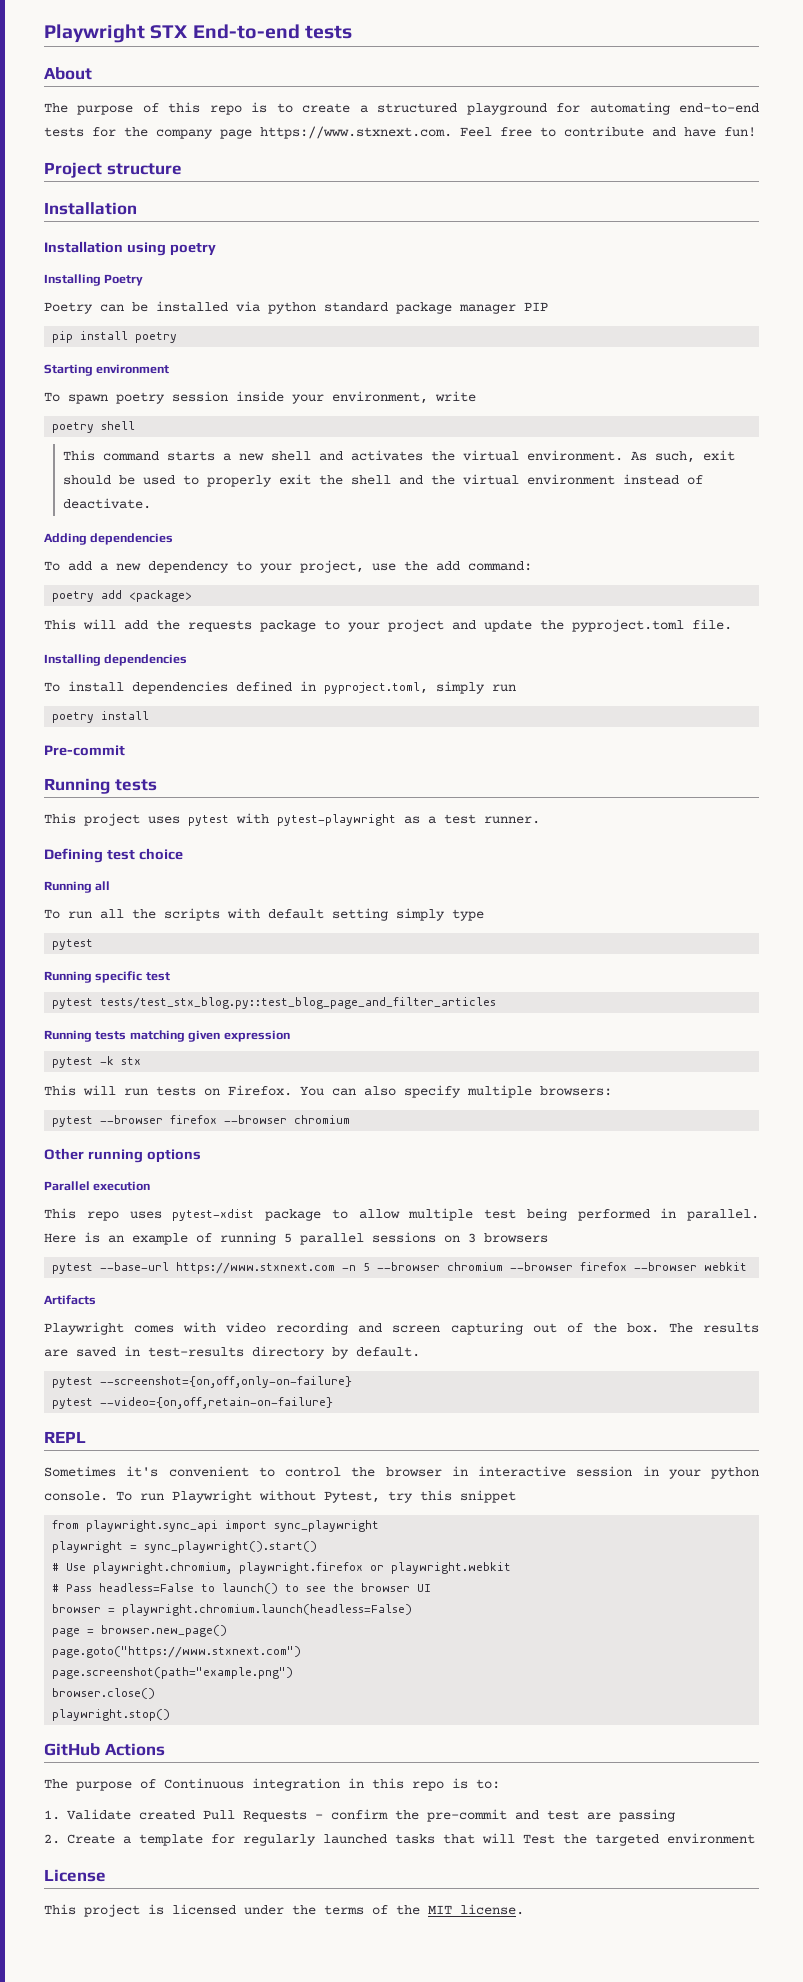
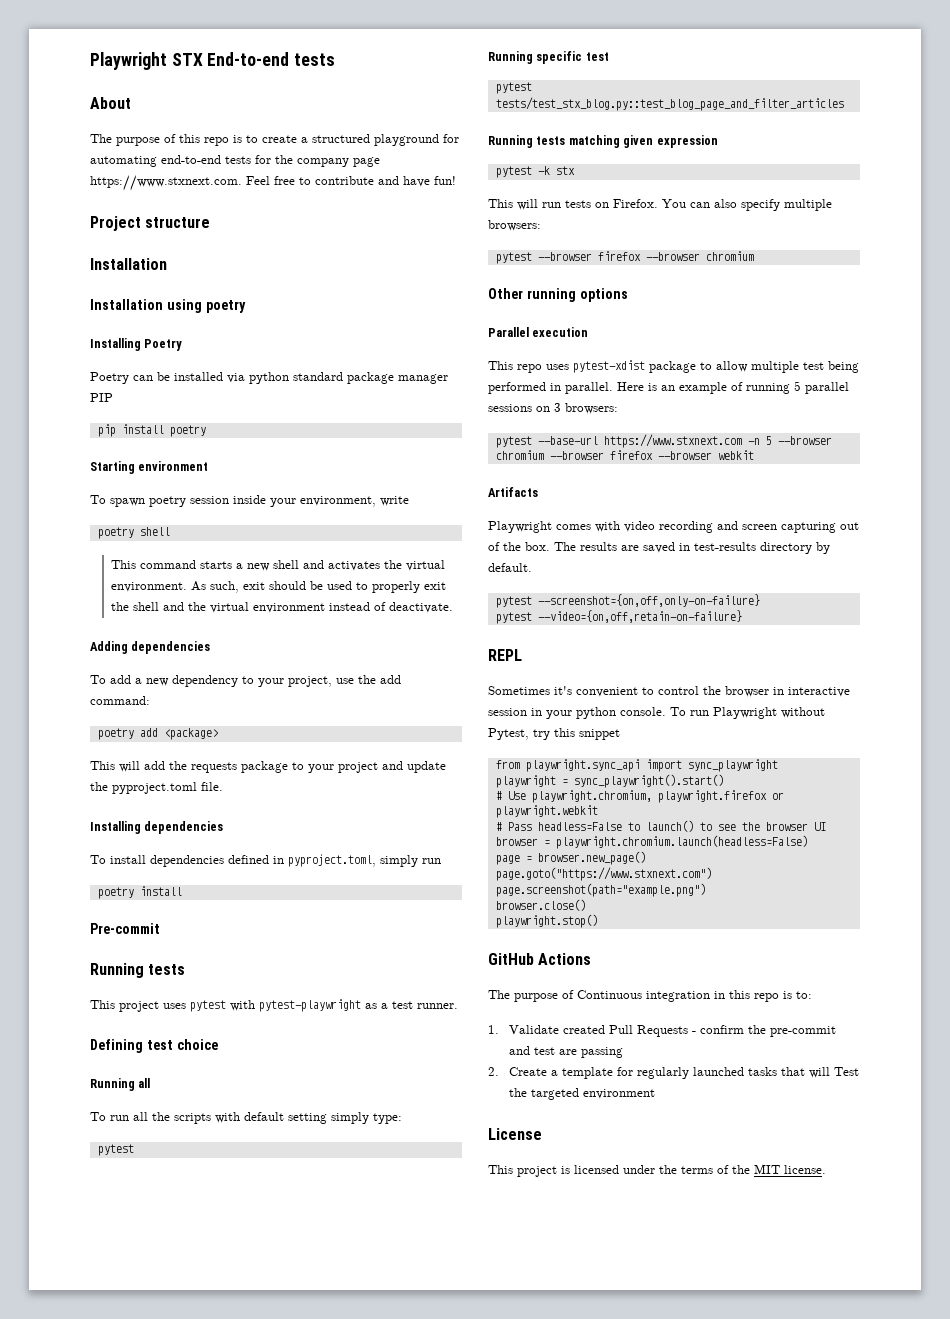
- To run all the scripts with default setting simply type
+ To run all the scripts with default setting simply type:
- Here is an example of running 5 parallel sessions on 3 browsers
+ Here is an example of running 5 parallel sessions on 3 browsers:

